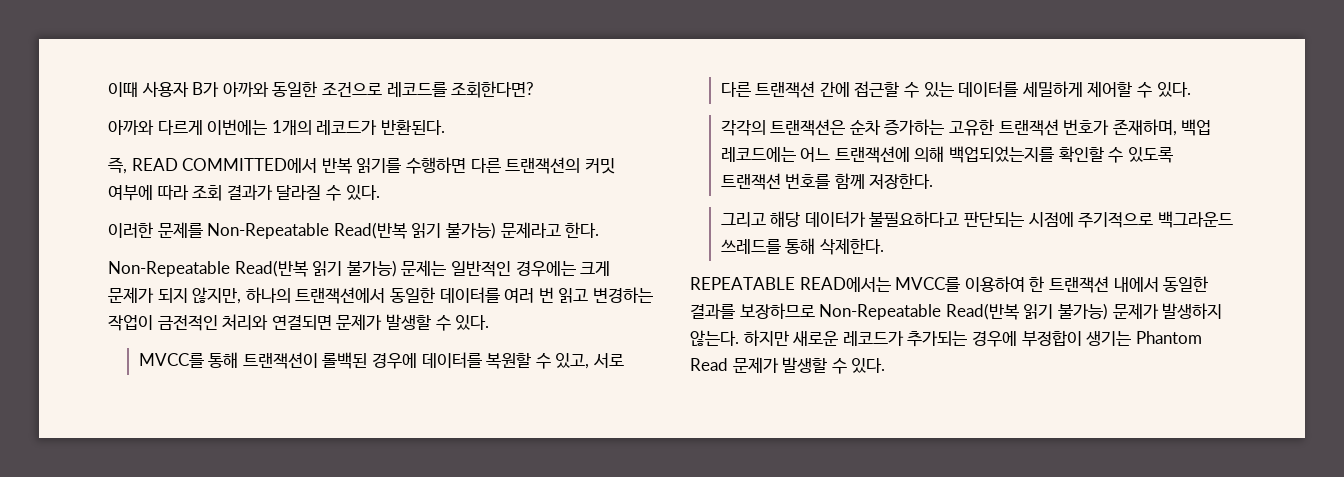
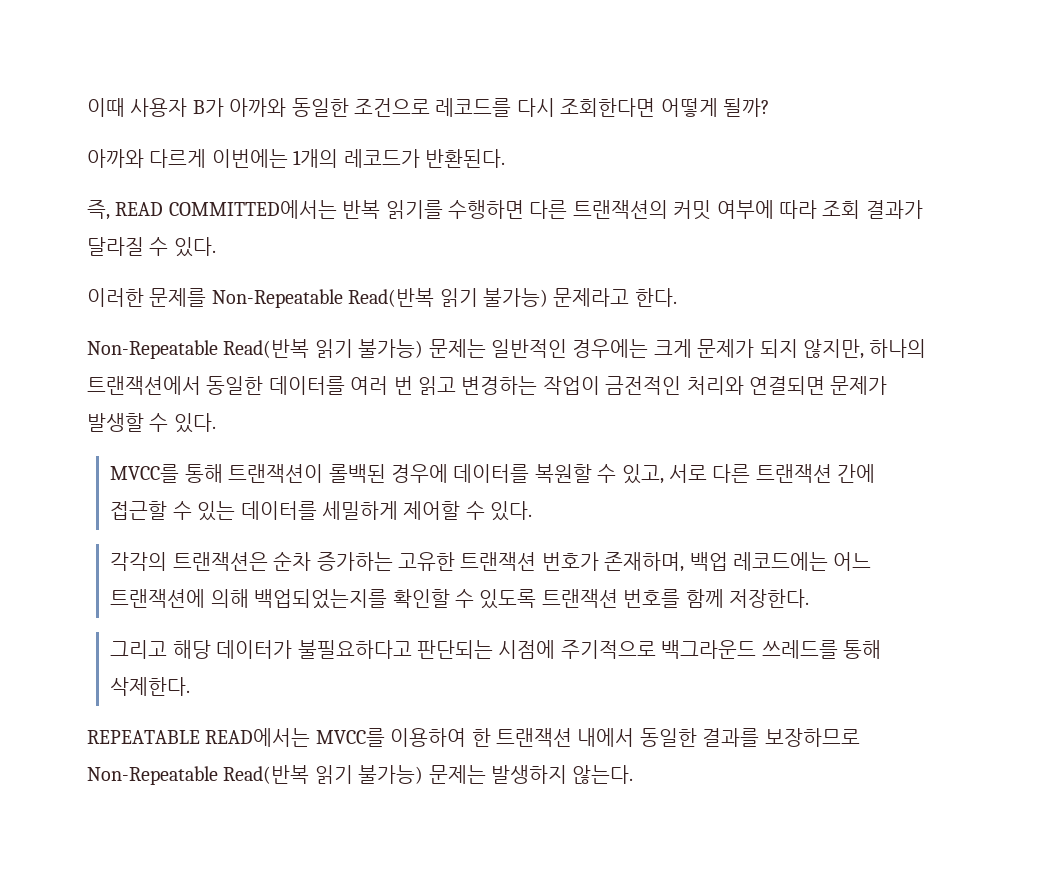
- 이때 사용자 B가 아까와 동일한 조건으로 레코드를 조회한다면?
+ 이때 사용자 B가 아까와 동일한 조건으로 레코드를 다시 조회한다면 어떻게 될까?
- 즉, READ COMMITTED에서 반복 읽기를 수행하면 다른 트랜잭션의 커밋 여부에 따라 조회 결과가 달라질 수 있다.
+ 즉, READ COMMITTED에서는 반복 읽기를 수행하면 다른 트랜잭션의 커밋 여부에 따라 조회 결과가 달라질 수 있다.
- REPEATABLE READ에서는 MVCC를 이용하여 한 트랜잭션 내에서 동일한 결과를 보장하므로 Non-Repeatable Read(반복 읽기 불가능) 문제가 발생하지 않는다. 하지만 새로운 레코드가 추가되는 경우에 부정합이 생기는 Phantom Read 문제가 발생할 수 있다.
+ REPEATABLE READ에서는 MVCC를 이용하여 한 트랜잭션 내에서 동일한 결과를 보장하므로 Non-Repeatable Read(반복 읽기 불가능) 문제는 발생하지 않는다.

